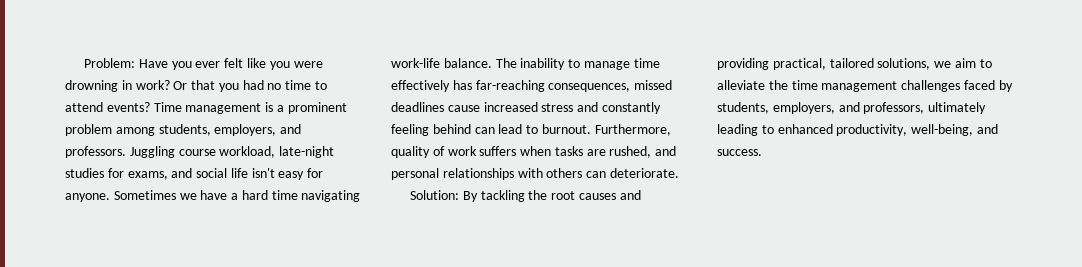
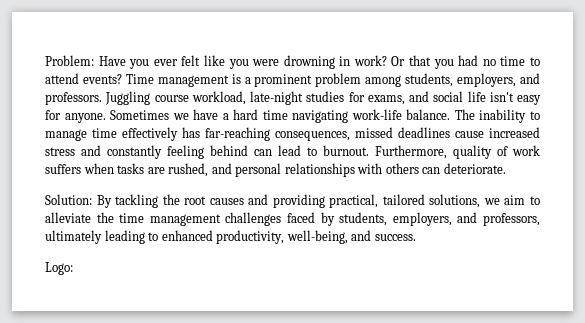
+ Logo:

